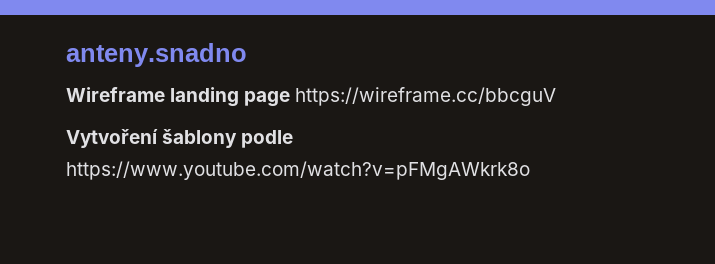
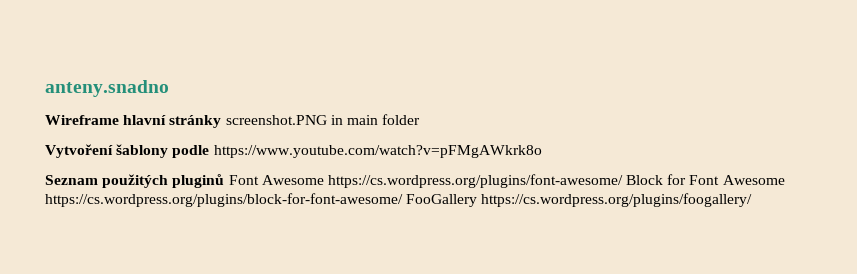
- Wireframe landing page https://wireframe.cc/bbcguV
+ Wireframe hlavní stránky screenshot.PNG in main folder
  Vytvoření šablony podle https://www.youtube.com/watch?v=pFMgAWkrk8o
+ Seznam použitých pluginů Font Awesome https://cs.wordpress.org/plugins/font-awesome/ Block for Font Awesome https://cs.wordpress.org/plugins/block-for-font-awesome/ FooGallery https://cs.wordpress.org/plugins/foogallery/

